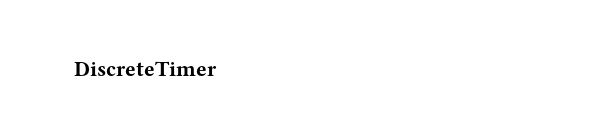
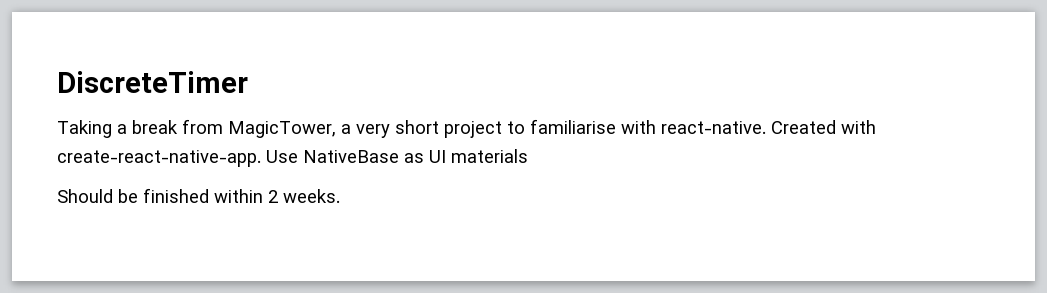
+ Taking a break from MagicTower, a very short project to familiarise with react-native. Created with create-react-native-app. Use NativeBase as UI materials
+ Should be finished within 2 weeks.

